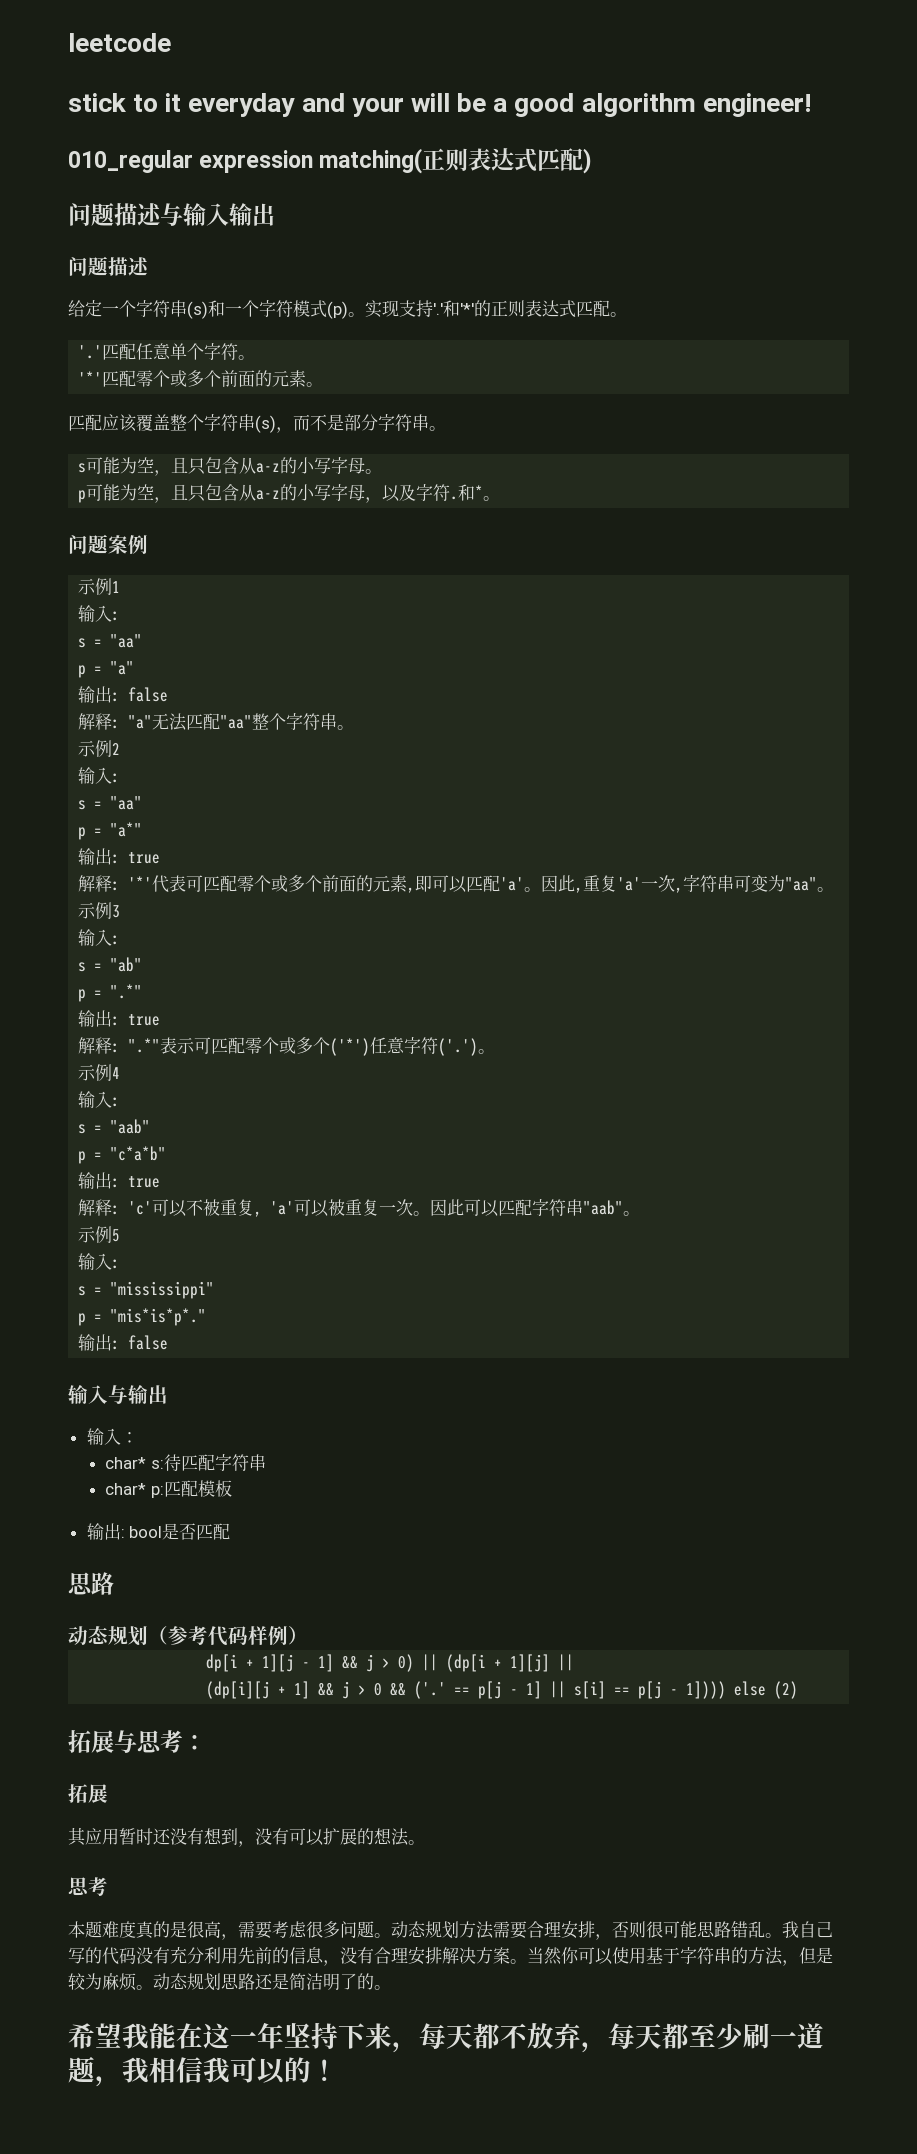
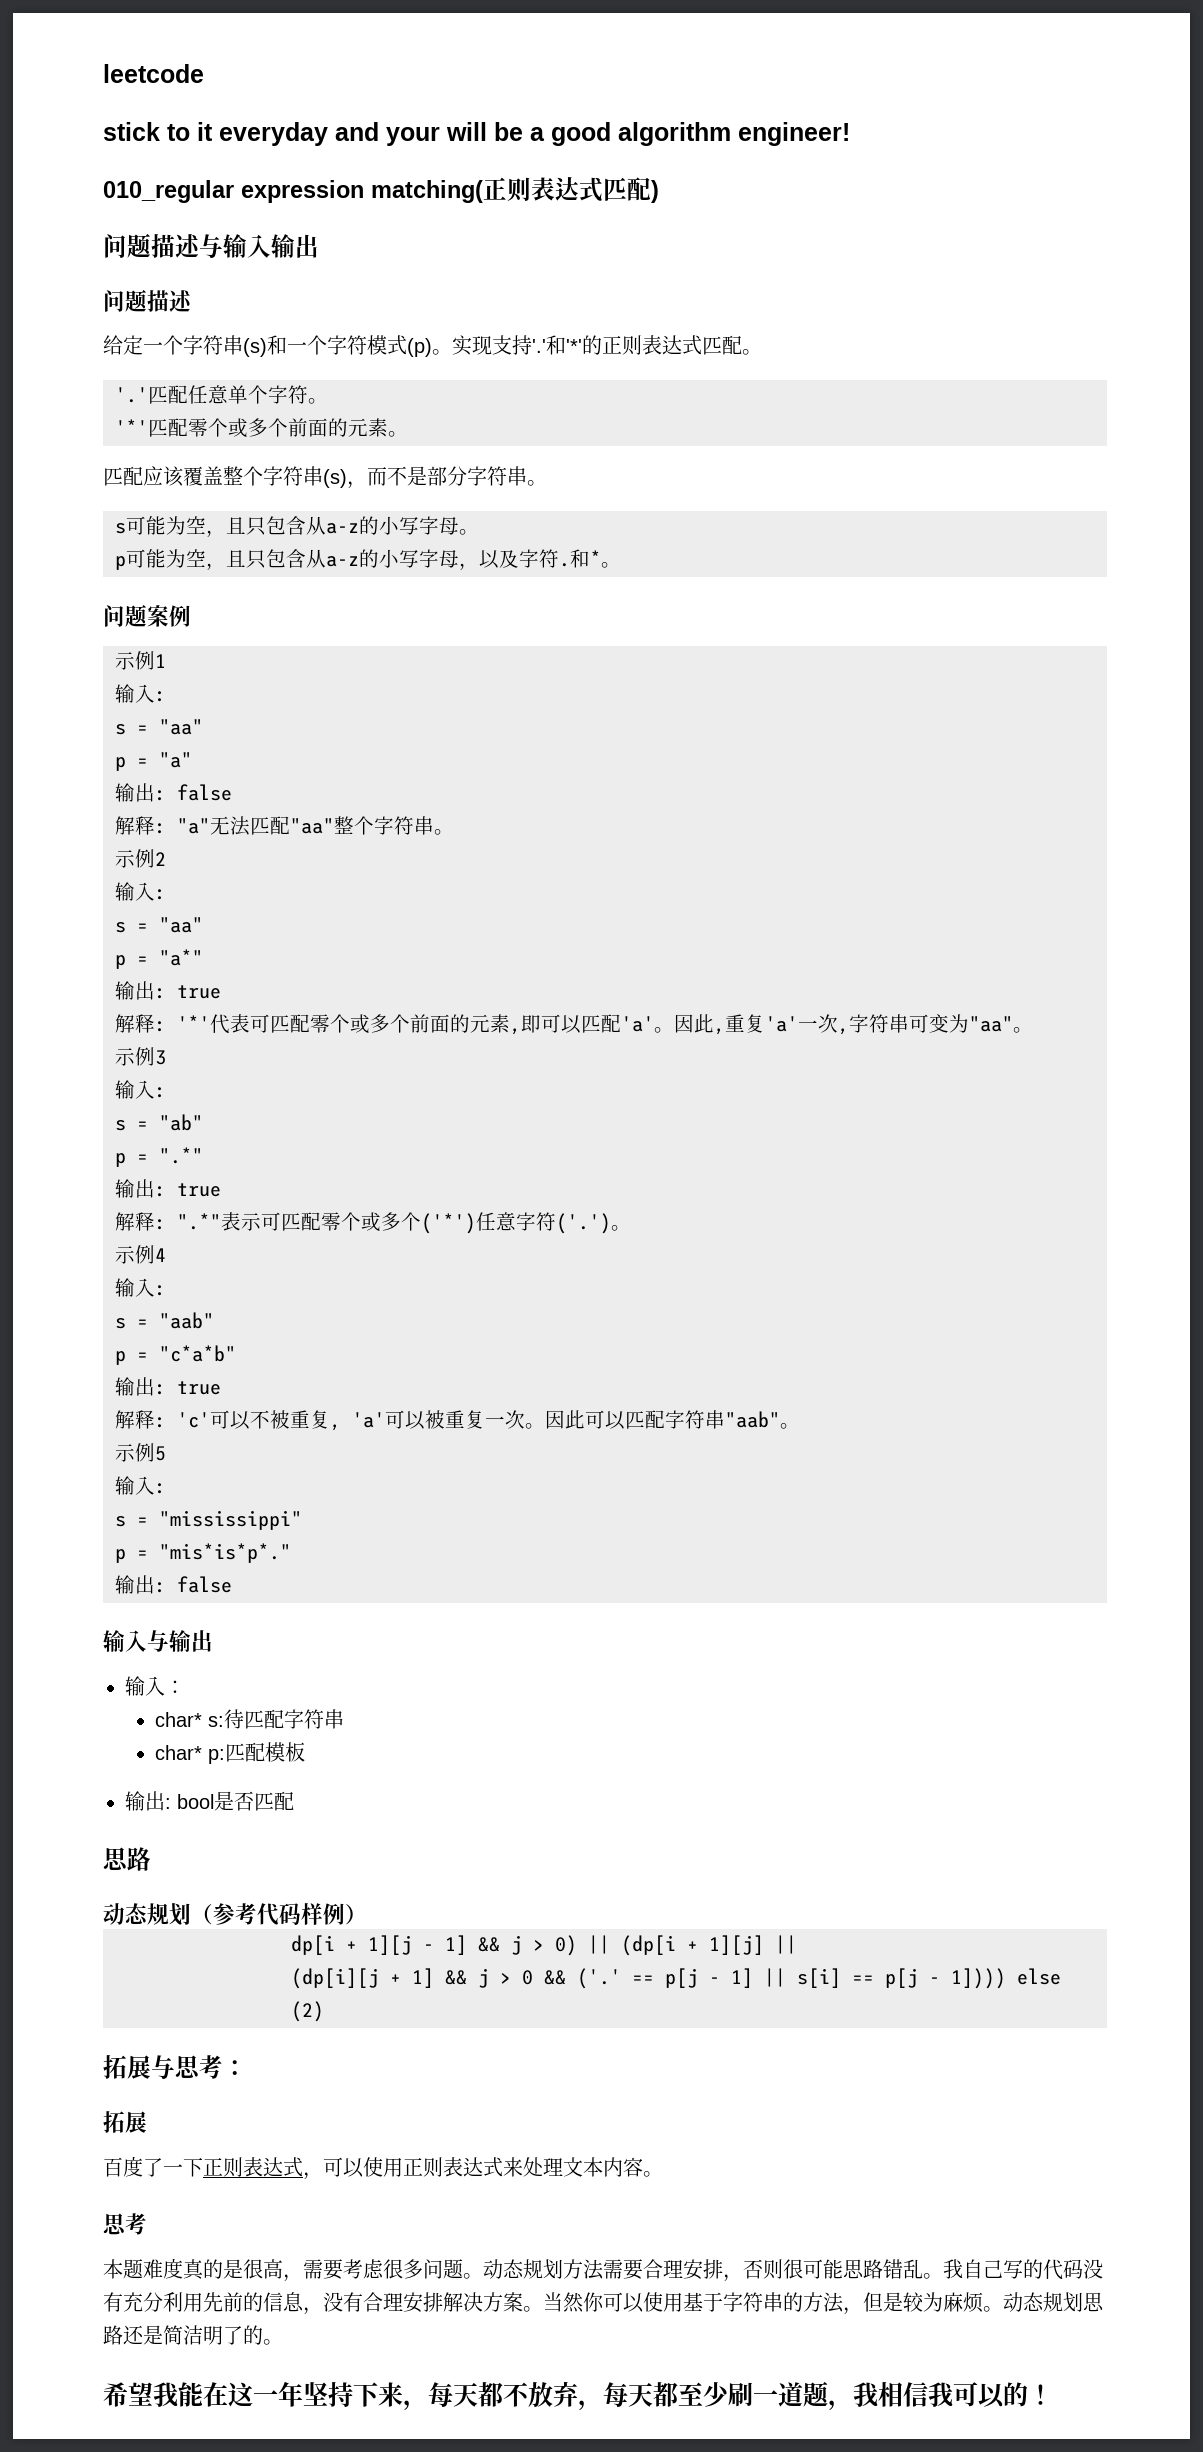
- 其应用暂时还没有想到，没有可以扩展的想法。
+ 百度了一下正则表达式，可以使用正则表达式来处理文本内容。

